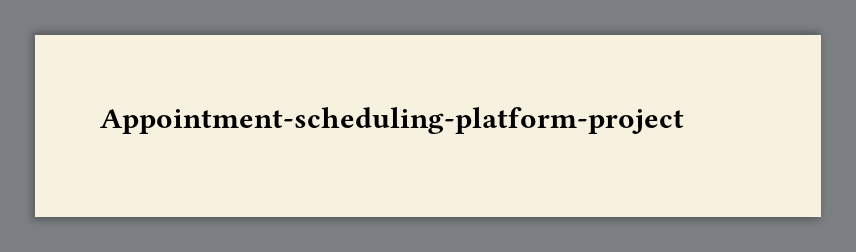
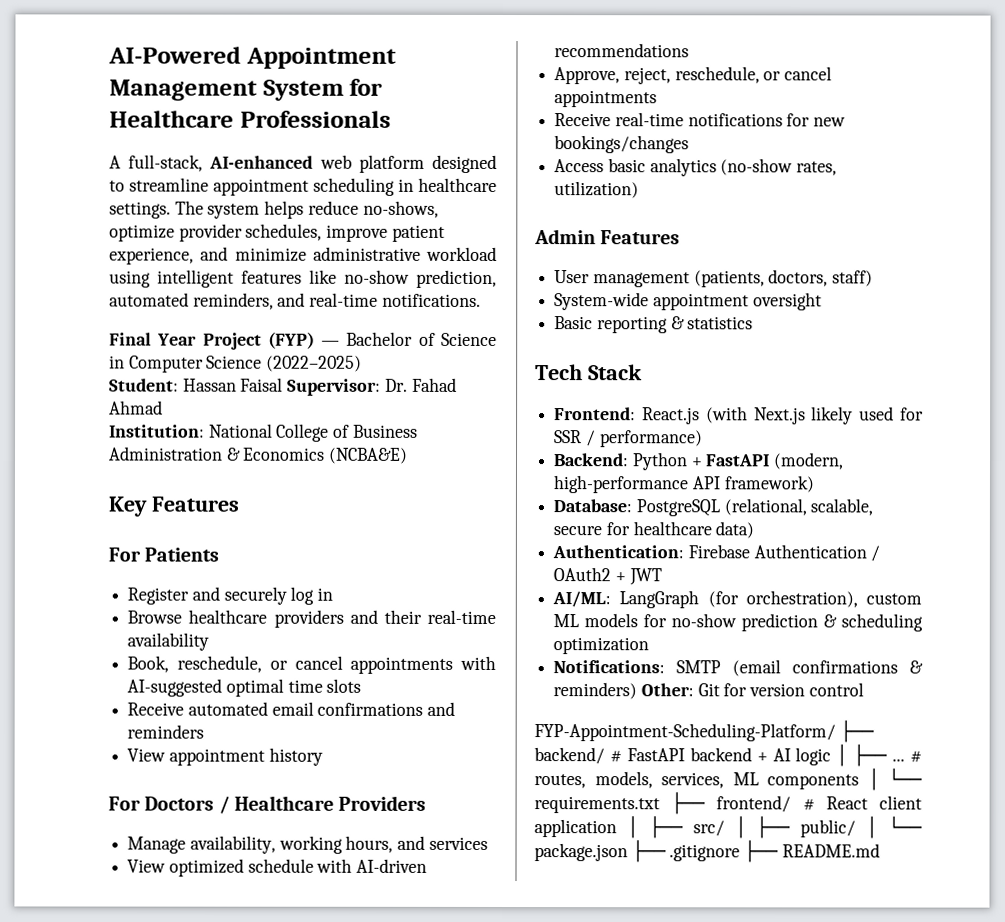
- Appointment-scheduling-platform-project
+ AI-Powered Appointment Management System for Healthcare Professionals
+ A full-stack, AI-enhanced web platform designed to streamline appointment scheduling in healthcare settings. The system helps reduce no-shows, optimize provider schedules, improve patient experience, and minimize administrative workload using intelligent features like no-show prediction, automated reminders, and real-time notifications.
+ Final Year Project (FYP) — Bachelor of Science in Computer Science (2022–2025)
+ Student: Hassan Faisal Supervisor: Dr. Fahad Ahmad
+ Institution: National College of Business Administration & Economics (NCBA&E)
+ Key Features
+ For Patients
+ Register and securely log in
+ Browse healthcare providers and their real-time availability
+ Book, reschedule, or cancel appointments with AI-suggested optimal time slots
+ Receive automated email confirmations and reminders
+ View appointment history
+ For Doctors / Healthcare Providers
+ Manage availability, working hours, and services
+ View optimized schedule with AI-driven recommendations
+ Approve, reject, reschedule, or cancel appointments
+ Receive real-time notifications for new bookings/changes
+ Access basic analytics (no-show rates, utilization)
+ Admin Features
+ User management (patients, doctors, staff)
+ System-wide appointment oversight
+ Basic reporting & statistics
+ Tech Stack
+ Frontend: React.js (with Next.js likely used for SSR / performance)
+ Backend: Python + FastAPI (modern, high-performance API framework)
+ Database: PostgreSQL (relational, scalable, secure for healthcare data)
+ Authentication: Firebase Authentication / OAuth2 + JWT
+ AI/ML: LangGraph (for orchestration), custom ML models for no-show prediction & scheduling optimization
+ Notifications: SMTP (email confirmations & reminders) Other: Git for version control
+ FYP-Appointment-Scheduling-Platform/ ├── backend/ # FastAPI backend + AI logic │ ├── ... # routes, models, services, ML components │ └── requirements.txt ├── frontend/ # React client application │ ├── src/ │ ├── public/ │ └── package.json ├── .gitignore ├── README.md

